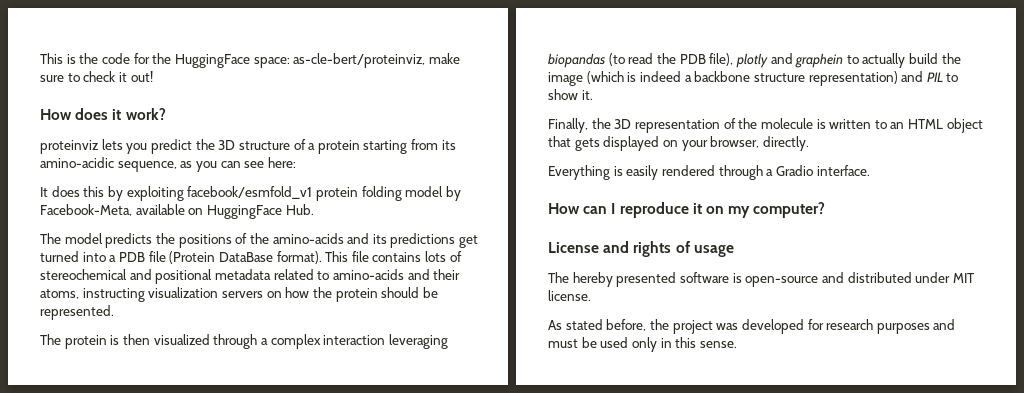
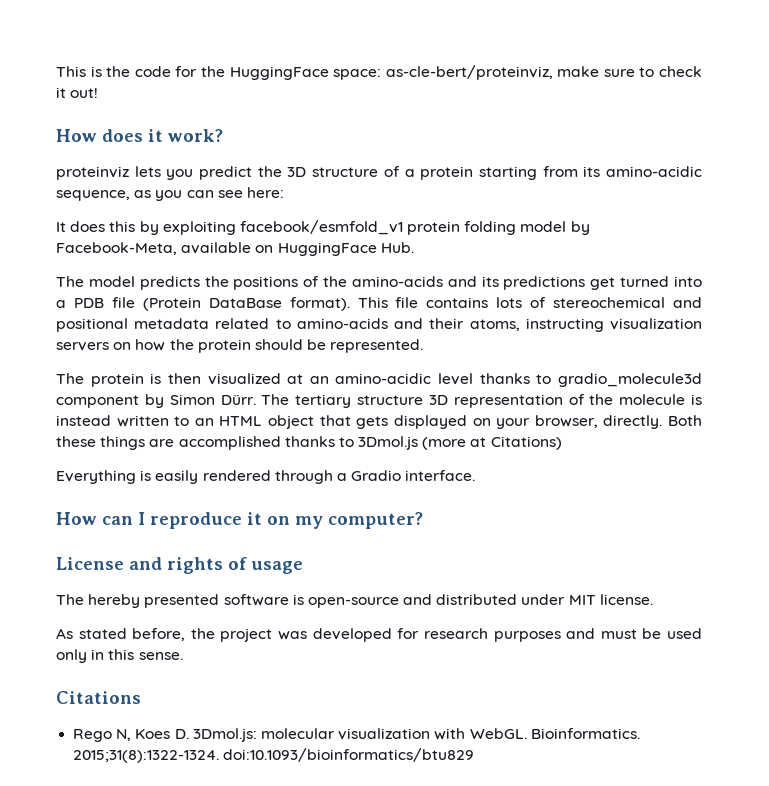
- The protein is then visualized through a complex interaction leveraging biopandas (to read the PDB file), plotly and graphein to actually build the image (which is indeed a backbone structure representation) and PIL to show it.
- Finally, the 3D representation of the molecule is written to an HTML object that gets displayed on your browser, directly.
+ The protein is then visualized at an amino-acidic level thanks to gradio_molecule3d component by Simon Dürr. The tertiary structure 3D representation of the molecule is instead written to an HTML object that gets displayed on your browser, directly. Both these things are accomplished thanks to 3Dmol.js (more at Citations)
+ Citations
+ Rego N, Koes D. 3Dmol.js: molecular visualization with WebGL. Bioinformatics. 2015;31(8):1322-1324. doi:10.1093/bioinformatics/btu829

